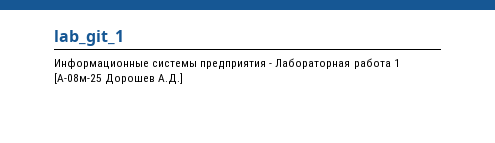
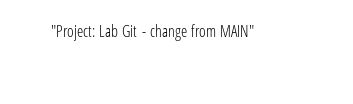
- lab_git_1
- Информационные системы предприятия - Лабораторная работа 1 [А-08м-25 Дорошев А.Д.]
+ "Project: Lab Git - change from MAIN"

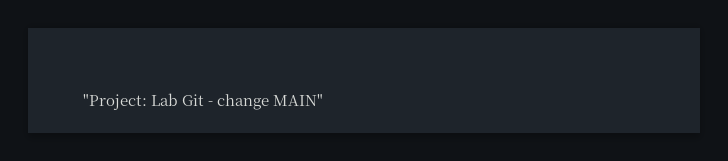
- "Project: Lab Git - change from MAIN"
+ "Project: Lab Git - change MAIN"

